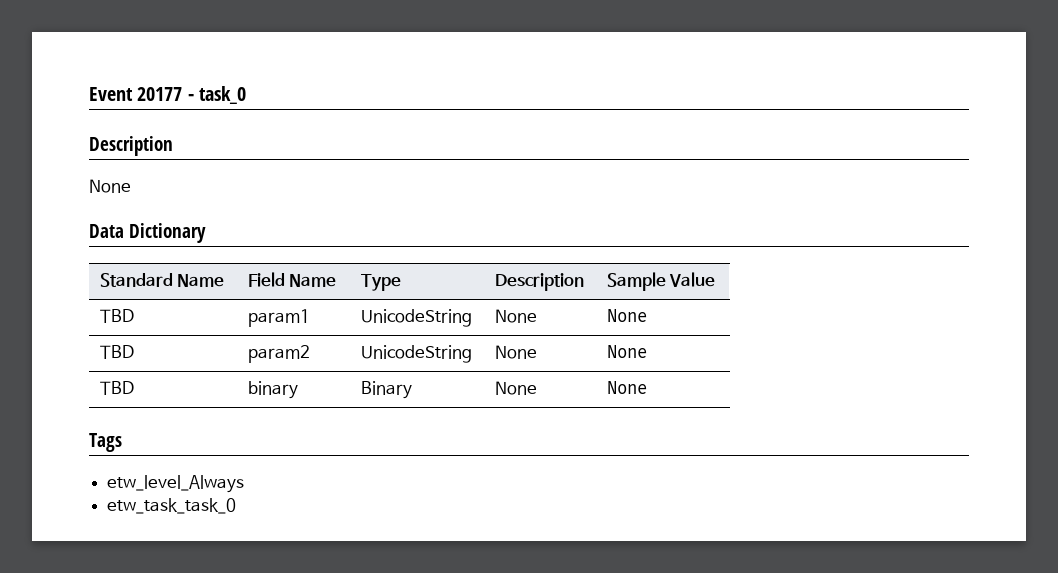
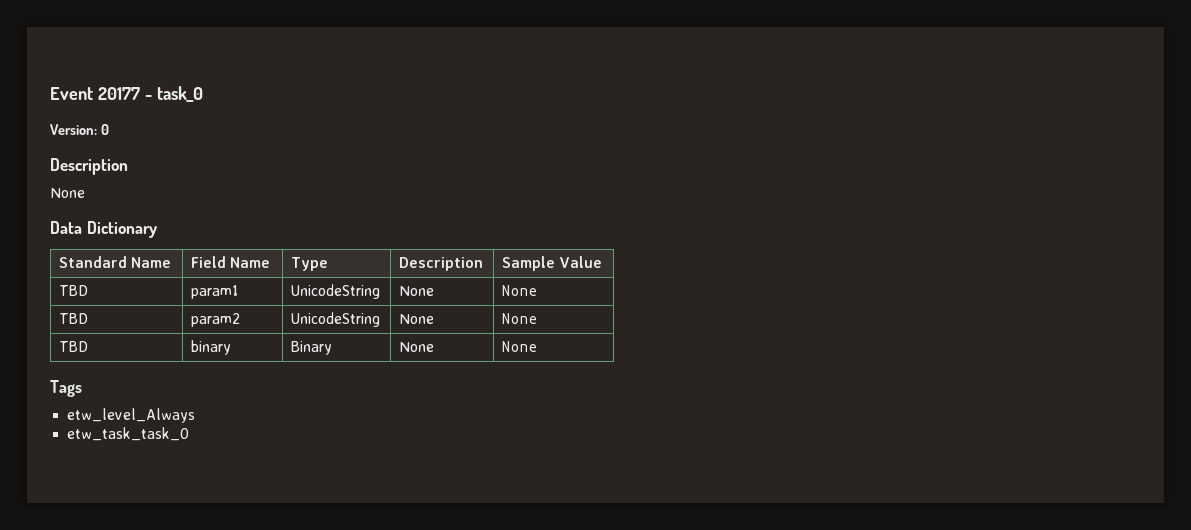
+ Version: 0

